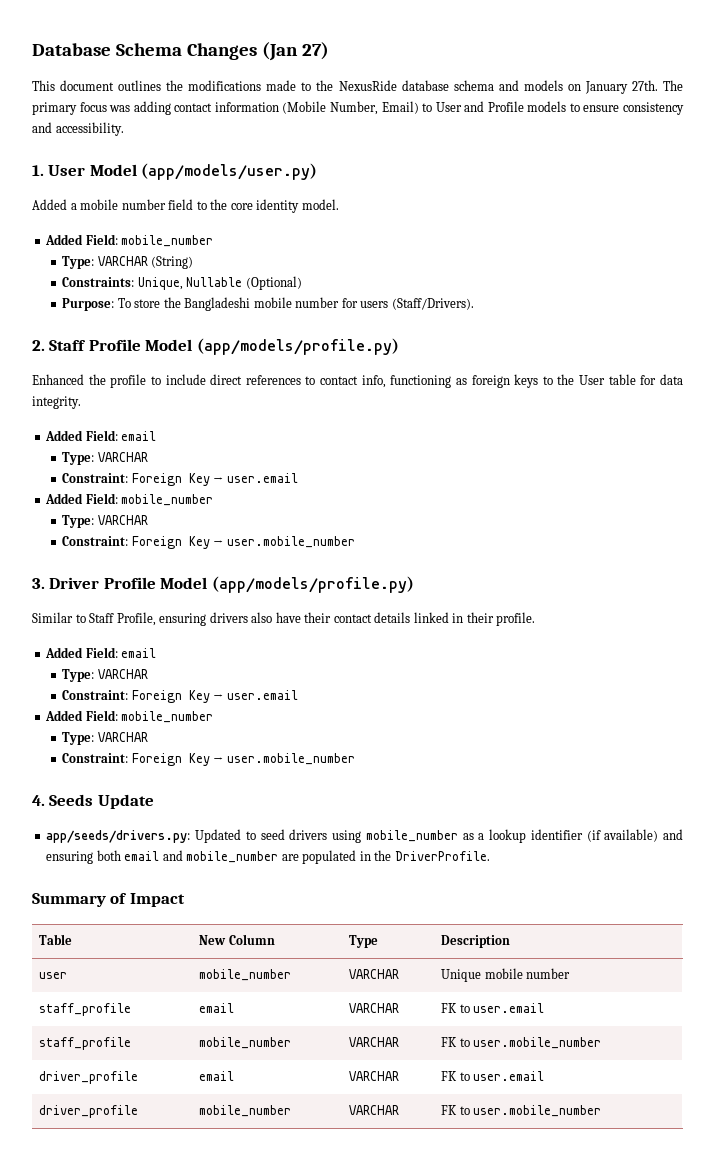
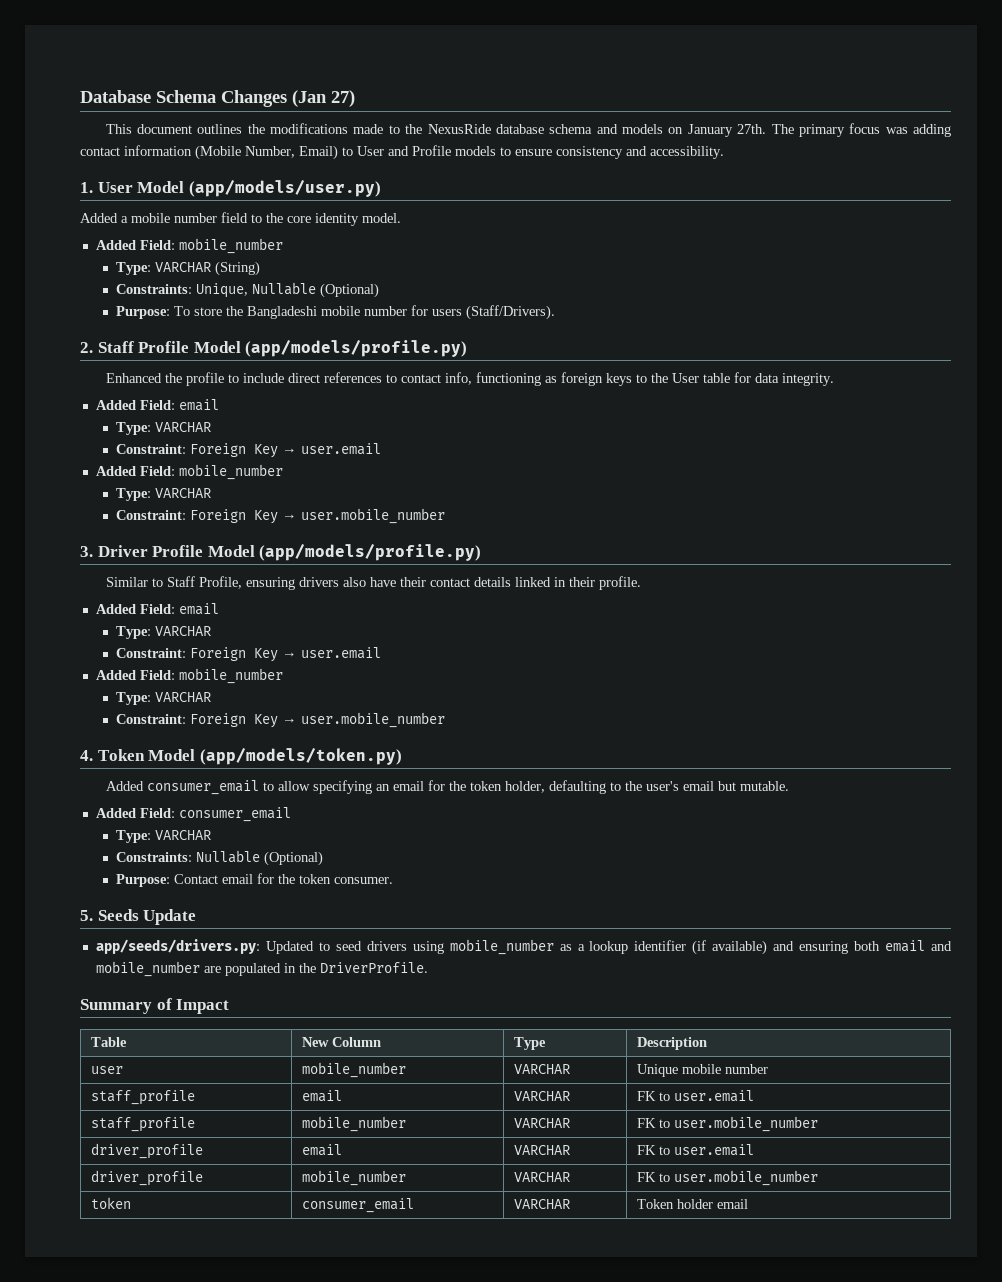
- 4. Seeds Update
+ 4. Token Model (app/models/token.py)
+ Added consumer_email to allow specifying an email for the token holder, defaulting to the user's email but mutable.
+ Added Field: consumer_email
+ Type: VARCHAR
+ Constraints: Nullable (Optional)
+ Purpose: Contact email for the token consumer.
+ 5. Seeds Update
+ token | consumer_email | VARCHAR | Token holder email

